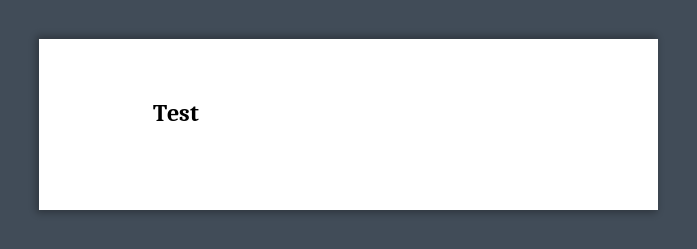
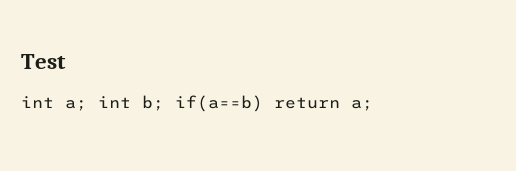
+ int a; int b; if(a==b) return a;

